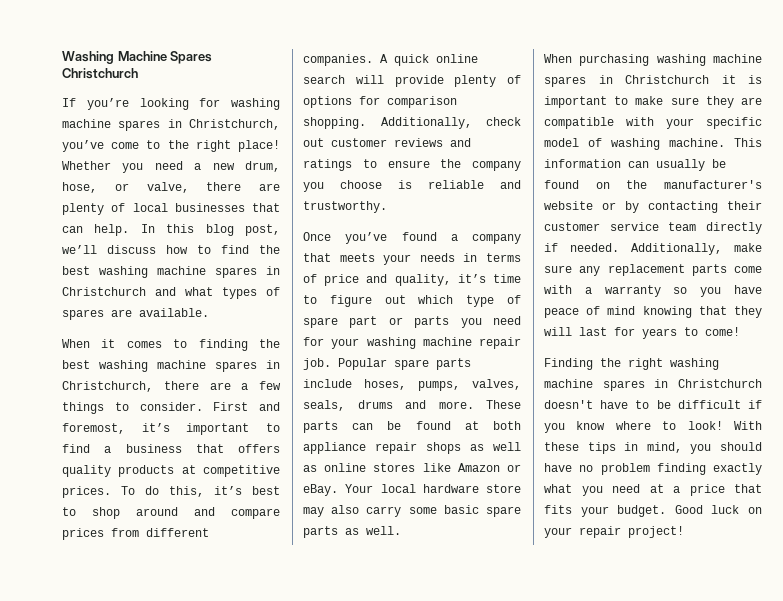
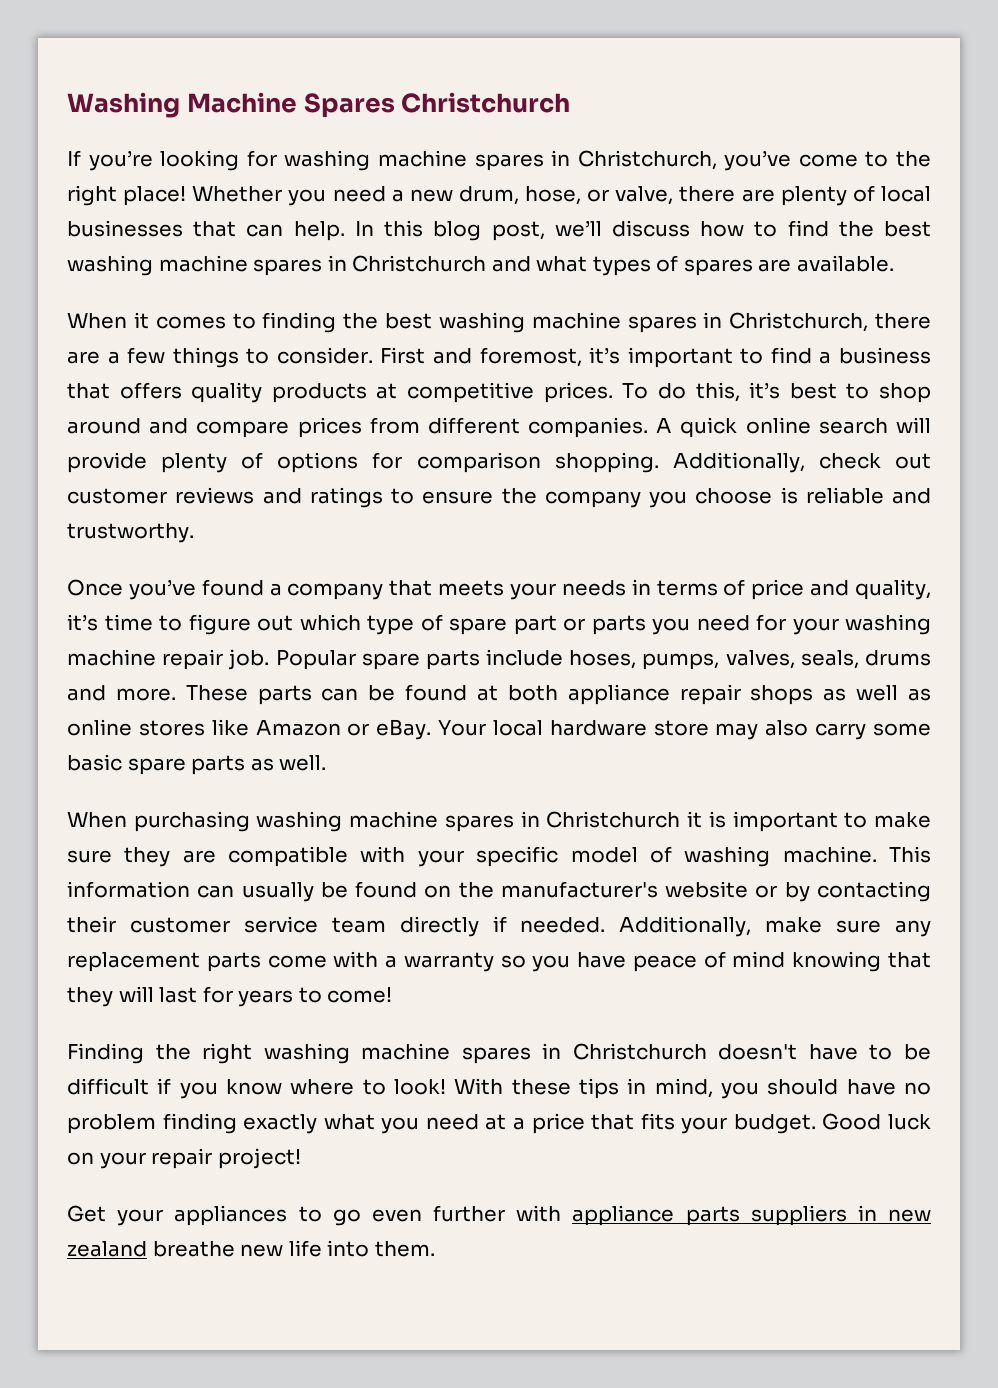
+ Get your appliances to go even further with appliance parts suppliers in new zealand breathe new life into them.

